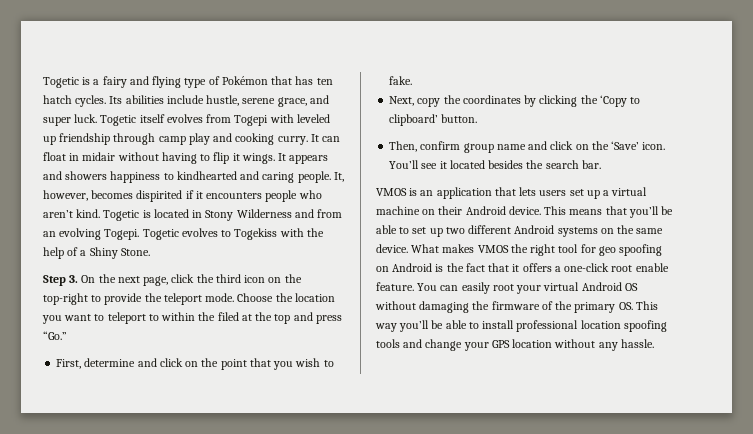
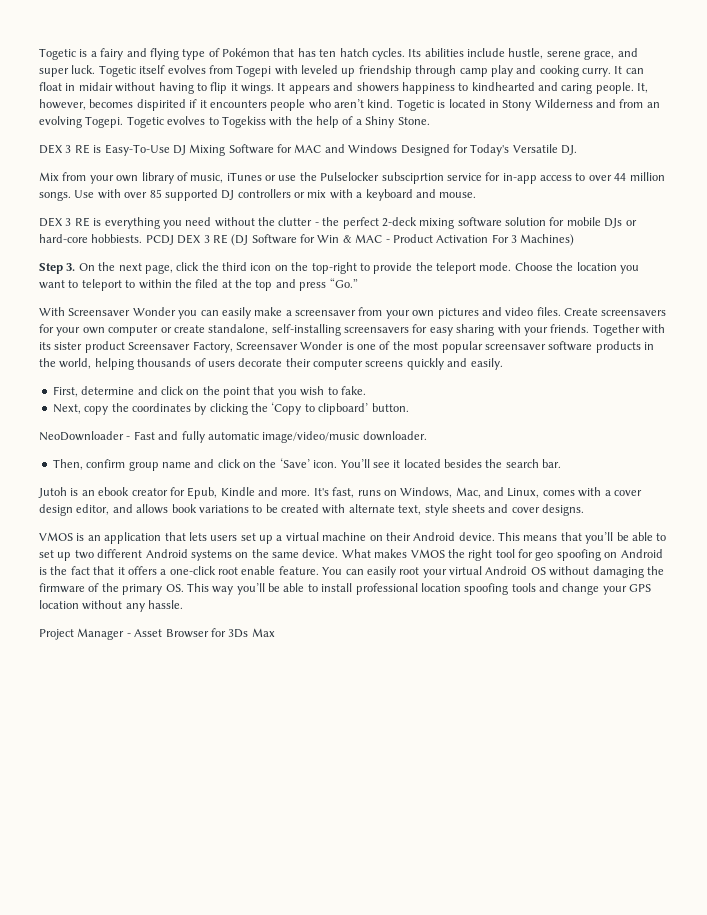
+ DEX 3 RE is Easy-To-Use DJ Mixing Software for MAC and Windows Designed for Today's Versatile DJ.
+ Mix from your own library of music, iTunes or use the Pulselocker subsciprtion service for in-app access to over 44 million songs. Use with over 85 supported DJ controllers or mix with a keyboard and mouse.
+ DEX 3 RE is everything you need without the clutter - the perfect 2-deck mixing software solution for mobile DJs or hard-core hobbiests. PCDJ DEX 3 RE (DJ Software for Win & MAC - Product Activation For 3 Machines)
+ With Screensaver Wonder you can easily make a screensaver from your own pictures and video files. Create screensavers for your own computer or create standalone, self-installing screensavers for easy sharing with your friends. Together with its sister product Screensaver Factory, Screensaver Wonder is one of the most popular screensaver software products in the world, helping thousands of users decorate their computer screens quickly and easily.
+ NeoDownloader - Fast and fully automatic image/video/music downloader.
+ Jutoh is an ebook creator for Epub, Kindle and more. It's fast, runs on Windows, Mac, and Linux, comes with a cover design editor, and allows book variations to be created with alternate text, style sheets and cover designs.
+ Project Manager - Asset Browser for 3Ds Max

